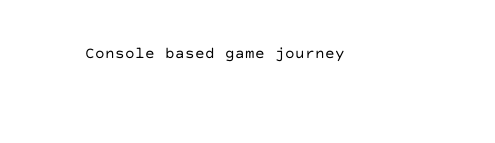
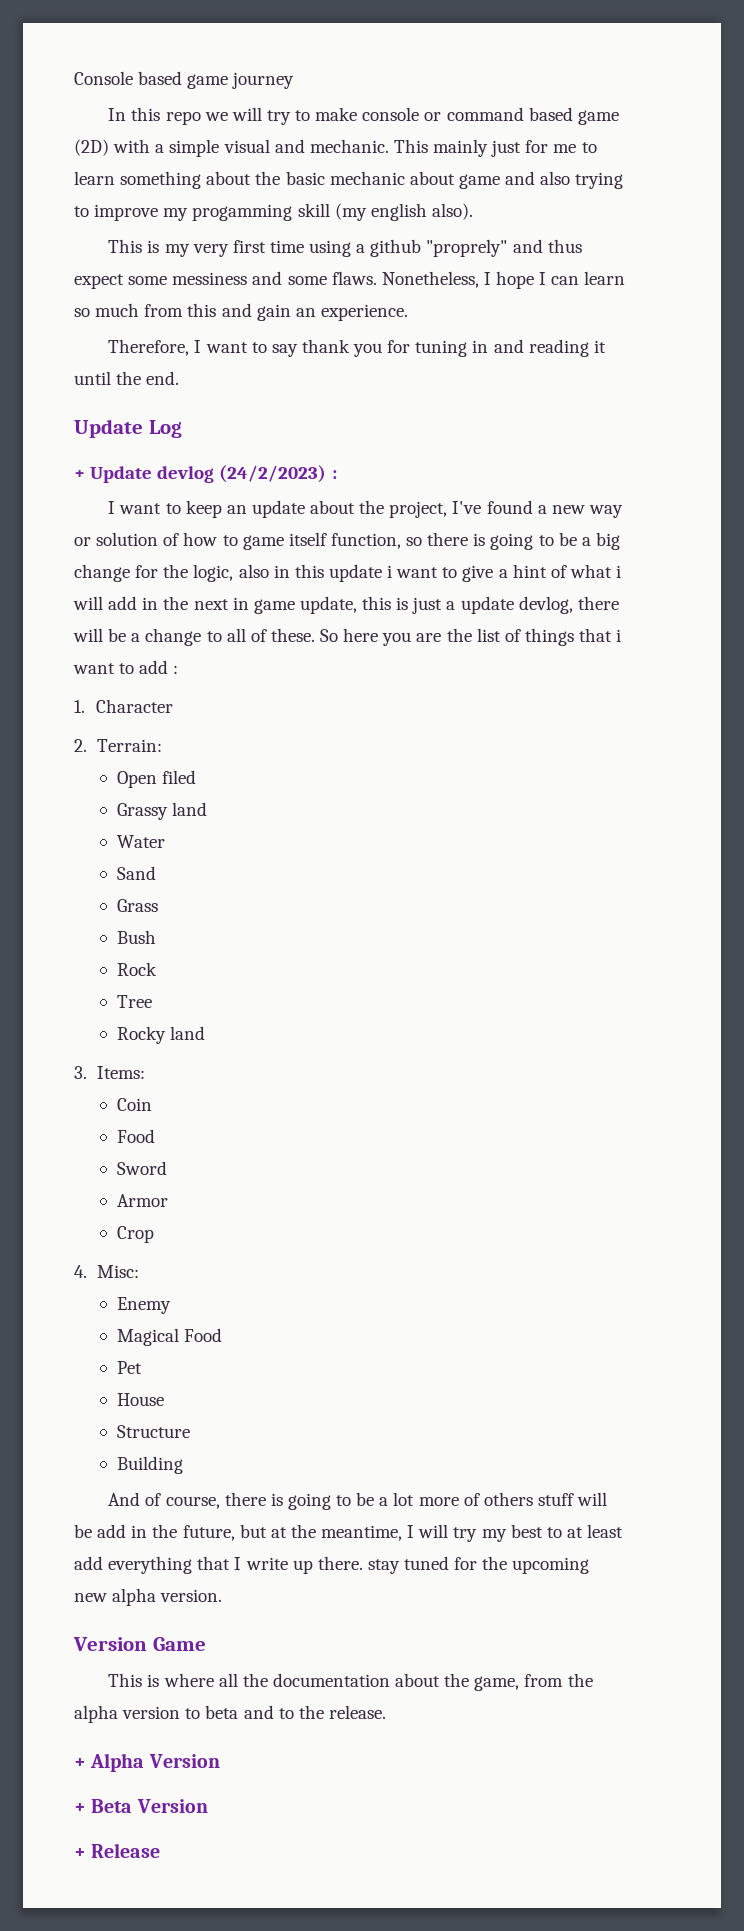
+ In this repo we will try to make console or command based game (2D) with a simple visual and mechanic. This mainly just for me to learn something about the basic mechanic about game and also trying to improve my progamming skill (my english also).
+ This is my very first time using a github "proprely" and thus expect some messiness and some flaws. Nonetheless, I hope I can learn so much from this and gain an experience.
+ Therefore, I want to say thank you for tuning in and reading it until the end.
+ Update Log
+ + Update devlog (24/2/2023) :
+ I want to keep an update about the project, I've found a new way or solution of how to game itself function, so there is going to be a big change for the logic, also in this update i want to give a hint of what i will add in the next in game update, this is just a update devlog, there will be a change to all of these. So here you are the list of things that i want to add :
+ 1. Character
+ 2. Terrain:
+ Open filed
+ Grassy land
+ Water
+ Sand
+ Grass
+ Bush
+ Rock
+ Tree
+ Rocky land
+ 3. Items:
+ Coin
+ Food
+ Sword
+ Armor
+ Crop
+ 4. Misc:
+ Enemy
+ Magical Food
+ Pet
+ House
+ Structure
+ Building
+ And of course, there is going to be a lot more of others stuff will be add in the future, but at the meantime, I will try my best to at least add everything that I write up there. stay tuned for the upcoming new alpha version.
+ Version Game
+ This is where all the documentation about the game, from the alpha version to beta and to the release.
+ + Alpha Version
+ + Beta Version
+ + Release

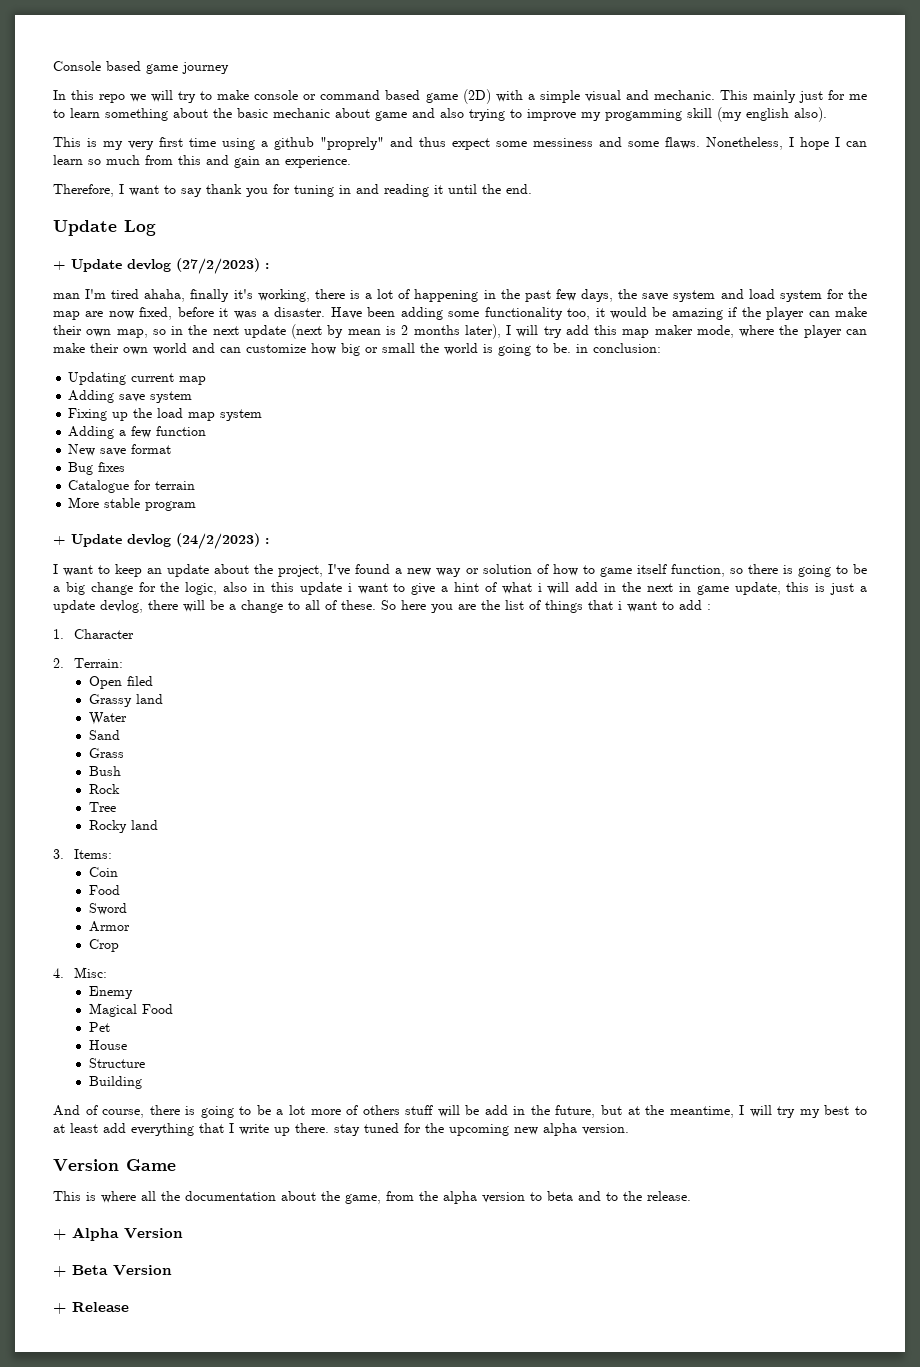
+ + Update devlog (27/2/2023) :
+ man I'm tired ahaha, finally it's working, there is a lot of happening in the past few days, the save system and load system for the map are now fixed, before it was a disaster. Have been adding some functionality too, it would be amazing if the player can make their own map, so in the next update (next by mean is 2 months later), I will try add this map maker mode, where the player can make their own world and can customize how big or small the world is going to be. in conclusion:
+ Updating current map
+ Adding save system
+ Fixing up the load map system
+ Adding a few function
+ New save format
+ Bug fixes
+ Catalogue for terrain
+ More stable program

